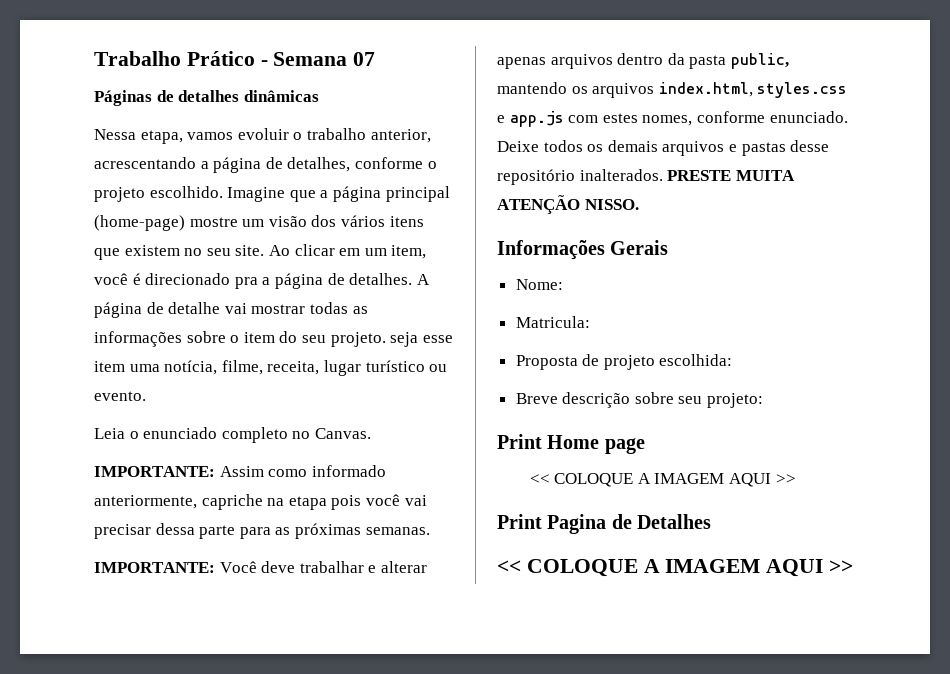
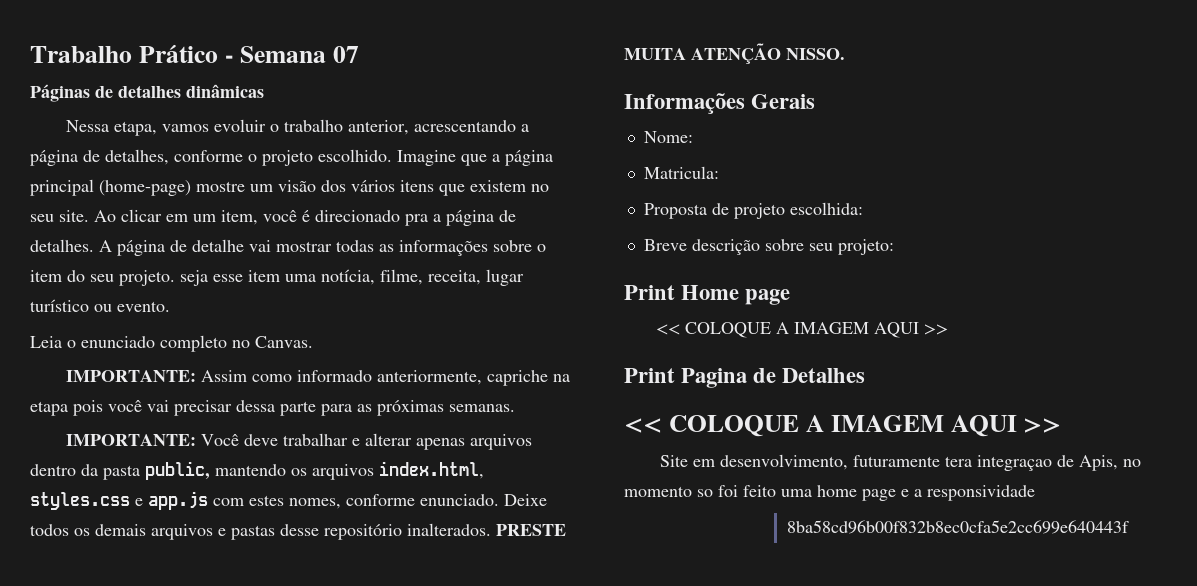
+ Site em desenvolvimento, futuramente tera integraçao de Apis, no momento so foi feito uma home page e a responsividade
+ 8ba58cd96b00f832b8ec0cfa5e2cc699e640443f

